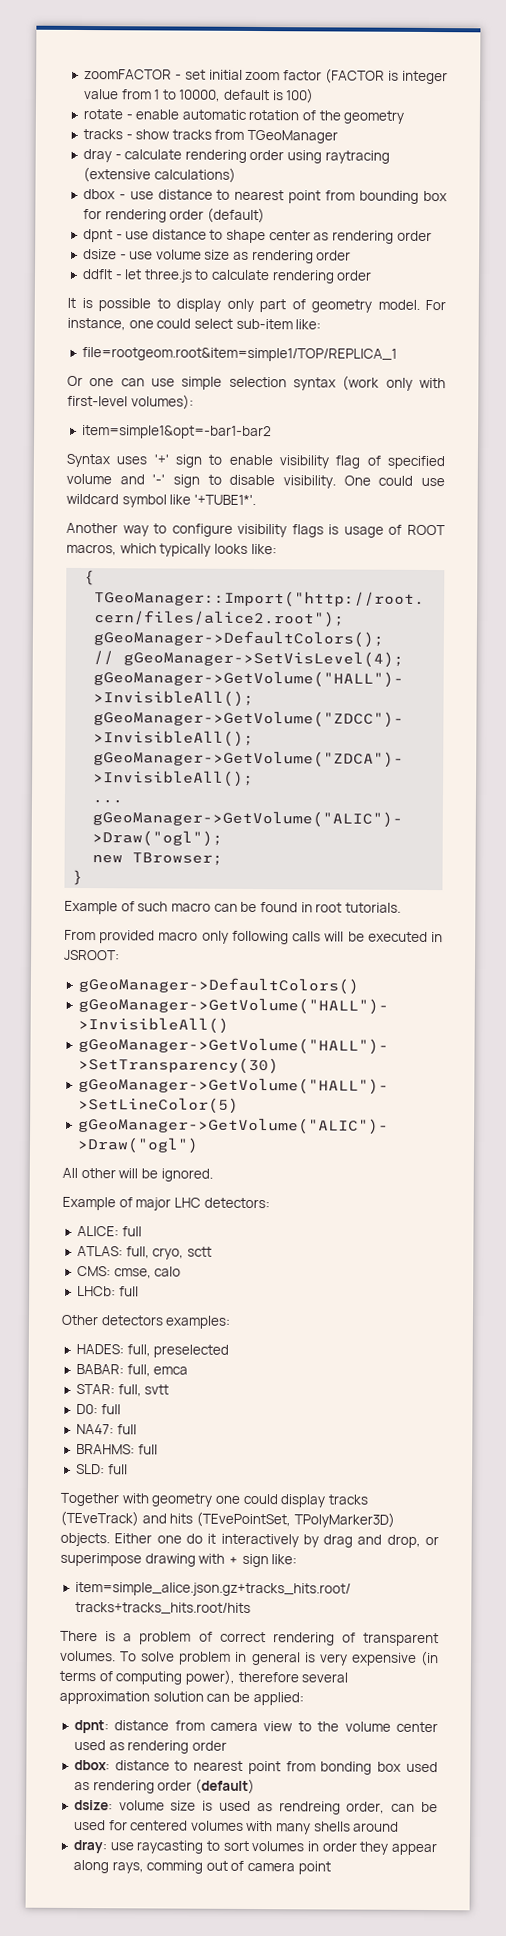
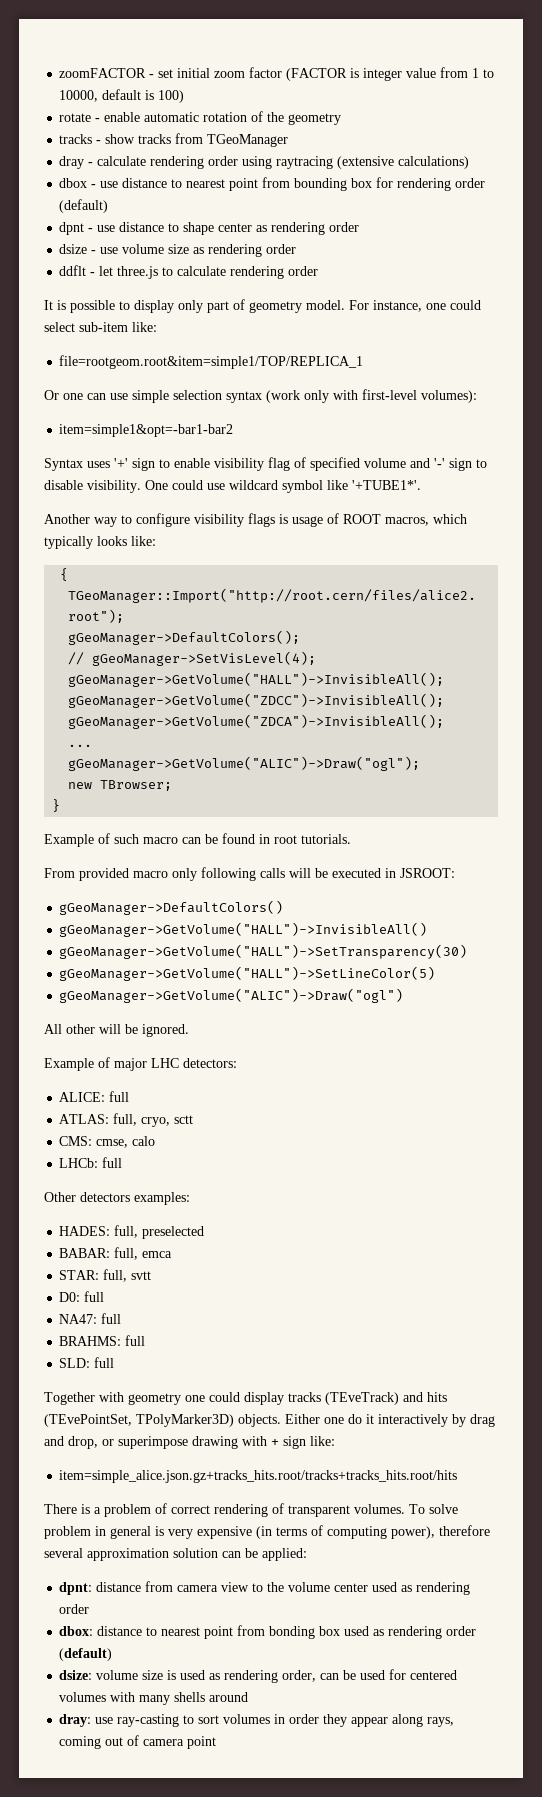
- dsize: volume size is used as rendreing order, can be used for centered volumes with many shells around
+ dsize: volume size is used as rendering order, can be used for centered volumes with many shells around
- dray: use raycasting to sort volumes in order they appear along rays, comming out of camera point
+ dray: use ray-casting to sort volumes in order they appear along rays, coming out of camera point

